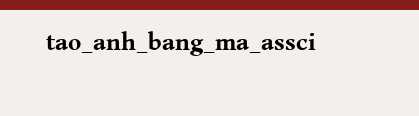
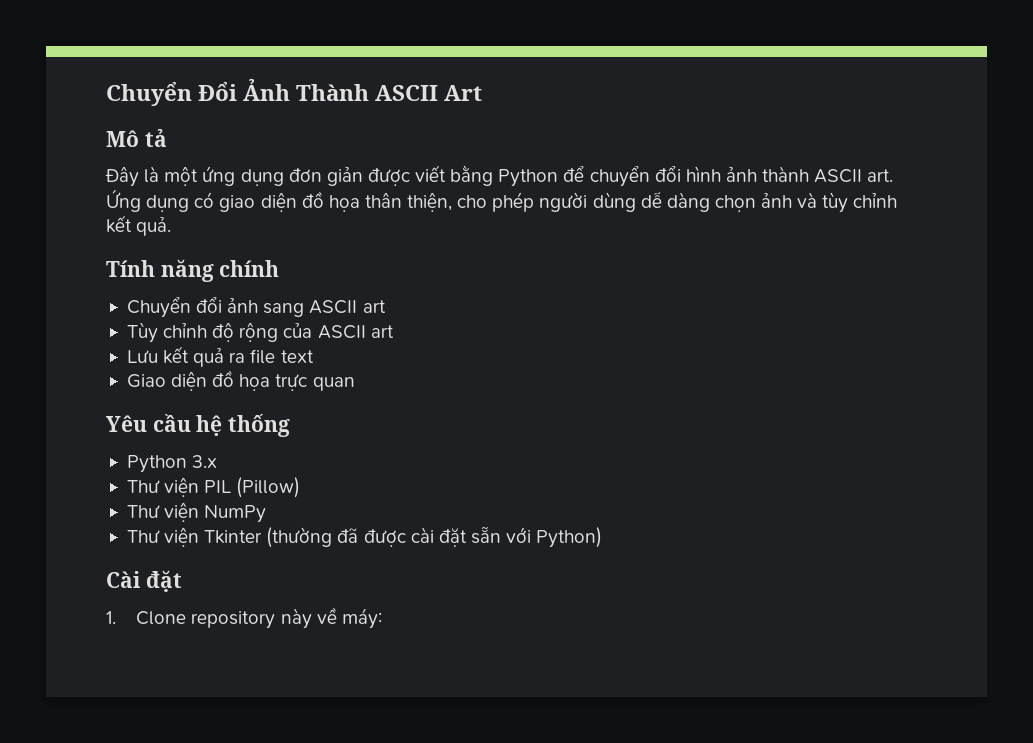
- tao_anh_bang_ma_assci
+ Chuyển Đổi Ảnh Thành ASCII Art
+ Mô tả
+ Đây là một ứng dụng đơn giản được viết bằng Python để chuyển đổi hình ảnh thành ASCII art. Ứng dụng có giao diện đồ họa thân thiện, cho phép người dùng dễ dàng chọn ảnh và tùy chỉnh kết quả.
+ Tính năng chính
+ Chuyển đổi ảnh sang ASCII art
+ Tùy chỉnh độ rộng của ASCII art
+ Lưu kết quả ra file text
+ Giao diện đồ họa trực quan
+ Yêu cầu hệ thống
+ Python 3.x
+ Thư viện PIL (Pillow)
+ Thư viện NumPy
+ Thư viện Tkinter (thường đã được cài đặt sẵn với Python)
+ Cài đặt
+ 1. Clone repository này về máy:

